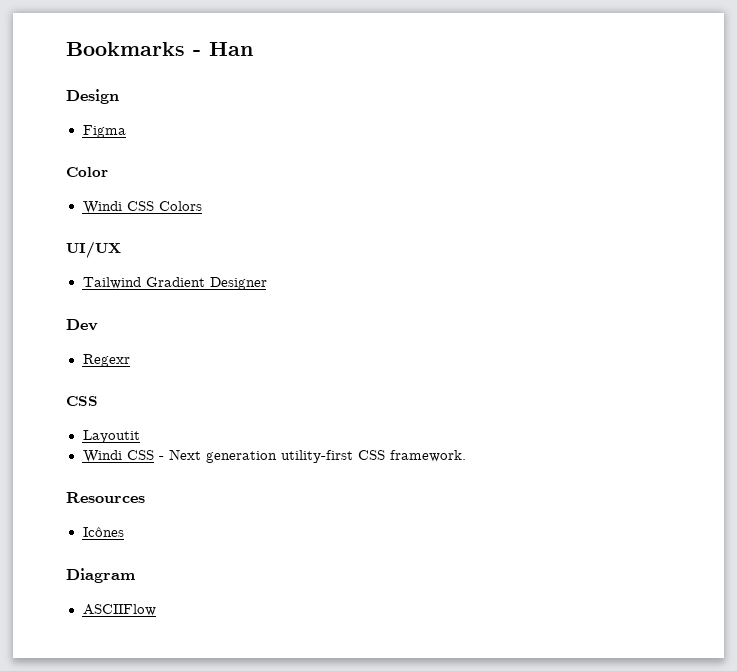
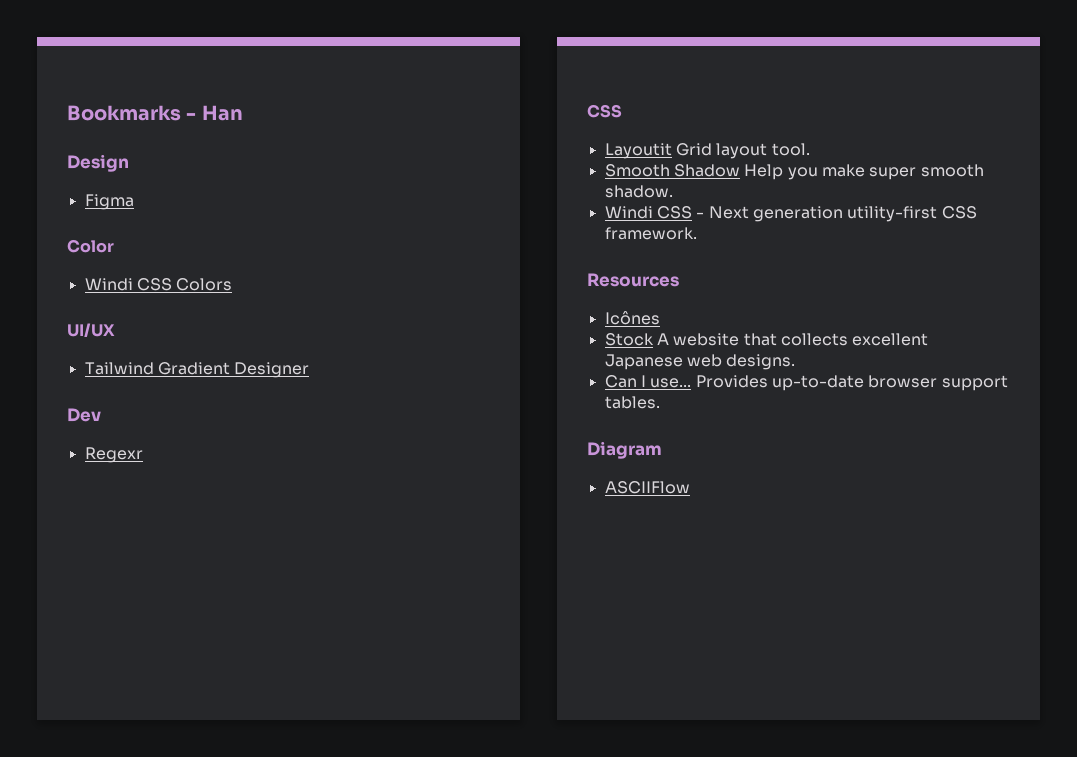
- Layoutit
+ Layoutit Grid layout tool.
+ Smooth Shadow Help you make super smooth shadow.
+ Stock A website that collects excellent Japanese web designs.
+ Can I use... Provides up-to-date browser support tables.

